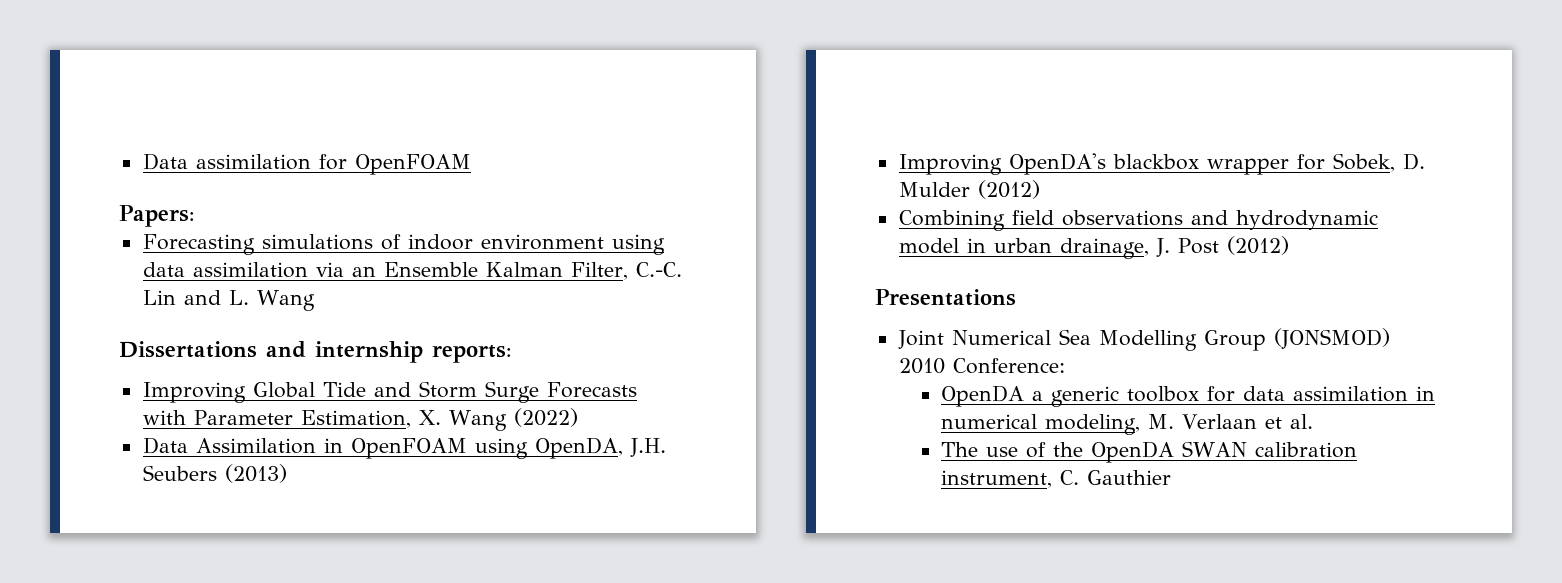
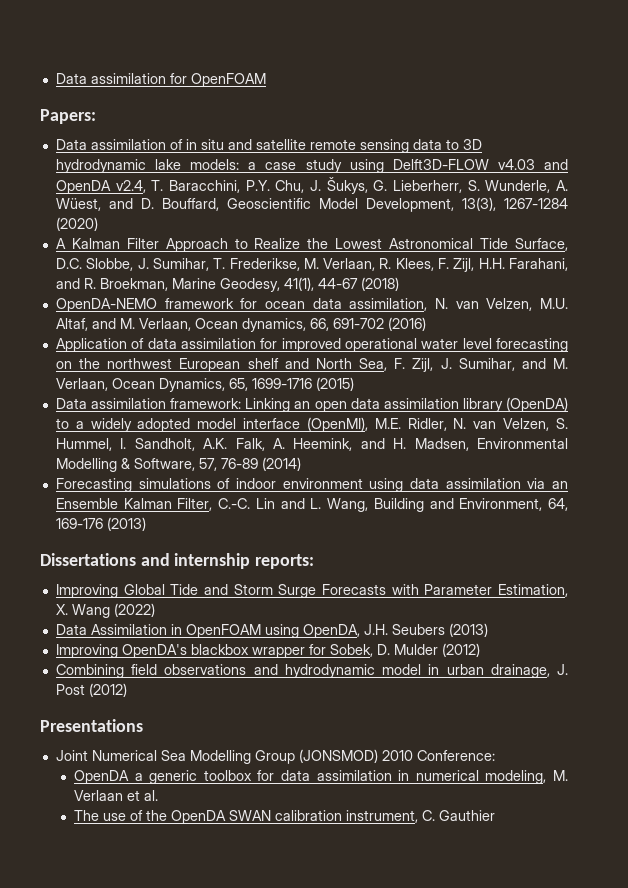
+ Data assimilation of in situ and satellite remote sensing data to 3D hydrodynamic lake models: a case study using Delft3D-FLOW v4.03 and OpenDA v2.4, T. Baracchini, P.Y. Chu, J. Šukys, G. Lieberherr, S. Wunderle, A. Wüest, and D. Bouffard, Geoscientific Model Development, 13(3), 1267-1284 (2020)
+ A Kalman Filter Approach to Realize the Lowest Astronomical Tide Surface, D.C. Slobbe, J. Sumihar, T. Frederikse, M. Verlaan, R. Klees, F. Zijl, H.H. Farahani, and R. Broekman, Marine Geodesy, 41(1), 44-67 (2018)
+ OpenDA-NEMO framework for ocean data assimilation, N. van Velzen, M.U. Altaf, and M. Verlaan, Ocean dynamics, 66, 691-702 (2016)
+ Application of data assimilation for improved operational water level forecasting on the northwest European shelf and North Sea, F. Zijl, J. Sumihar, and M. Verlaan, Ocean Dynamics, 65, 1699-1716 (2015)
+ Data assimilation framework: Linking an open data assimilation library (OpenDA) to a widely adopted model interface (OpenMI), M.E. Ridler, N. van Velzen, S. Hummel, I. Sandholt, A.K. Falk, A. Heemink, and H. Madsen, Environmental Modelling & Software, 57, 76-89 (2014)
- Forecasting simulations of indoor environment using data assimilation via an Ensemble Kalman Filter, C.-C. Lin and L. Wang
+ Forecasting simulations of indoor environment using data assimilation via an Ensemble Kalman Filter, C.-C. Lin and L. Wang, Building and Environment, 64, 169-176 (2013)

